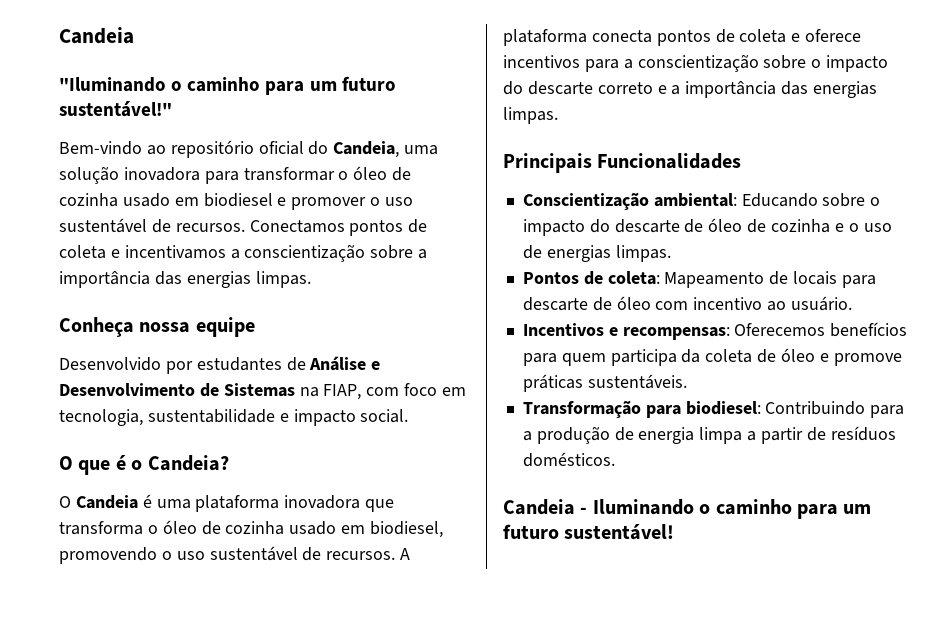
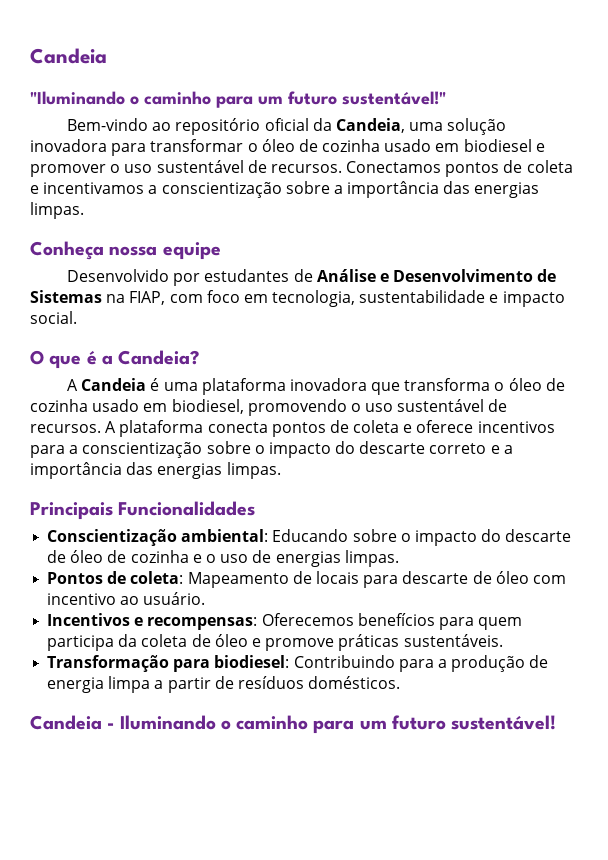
- Bem-vindo ao repositório oficial do Candeia, uma solução inovadora para transformar o óleo de cozinha usado em biodiesel e promover o uso sustentável de recursos.
+ Bem-vindo ao repositório oficial da Candeia, uma solução inovadora para transformar o óleo de cozinha usado em biodiesel e promover o uso sustentável de recursos.
- O que é o Candeia?
+ O que é a Candeia?
- O Candeia é uma plataforma inovadora que transforma o óleo de cozinha usado em biodiesel, promovendo o uso sustentável de recursos.
+ A Candeia é uma plataforma inovadora que transforma o óleo de cozinha usado em biodiesel, promovendo o uso sustentável de recursos.

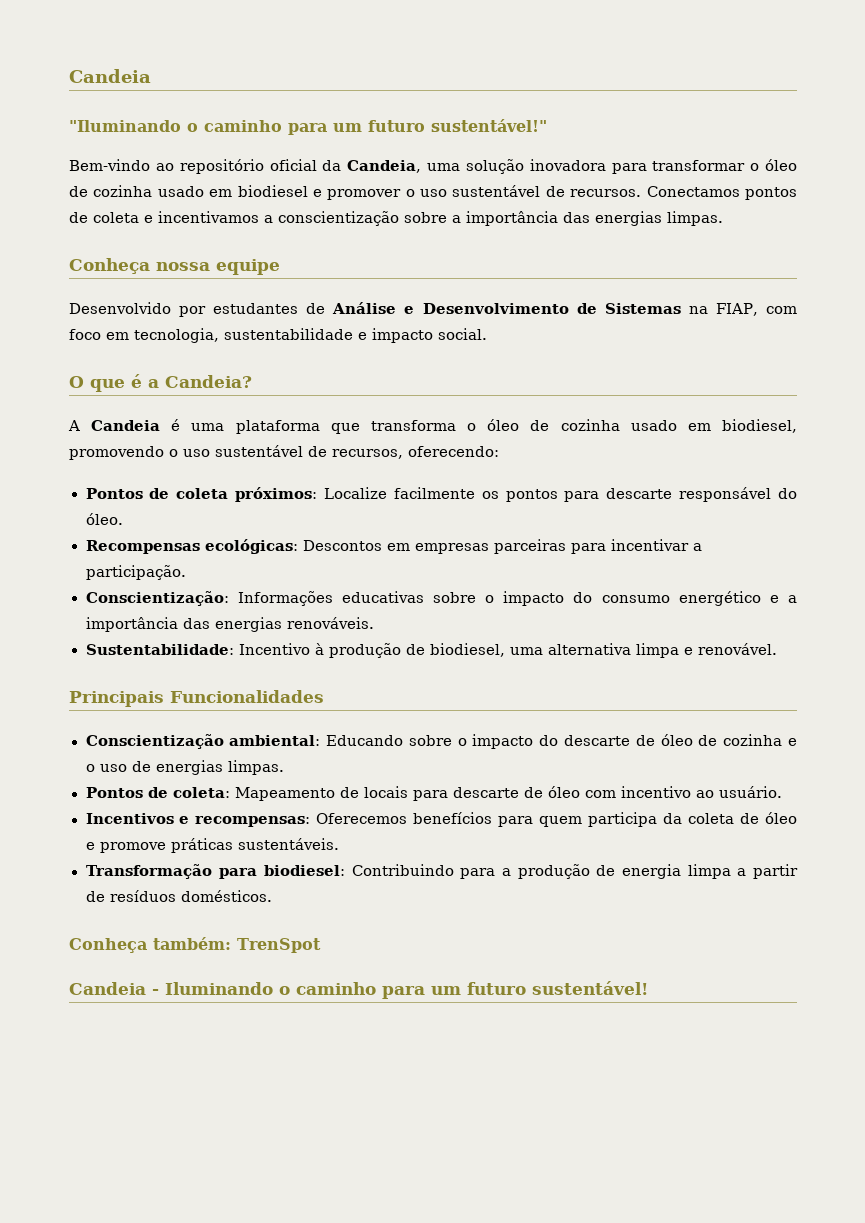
- A Candeia é uma plataforma inovadora que transforma o óleo de cozinha usado em biodiesel, promovendo o uso sustentável de recursos. A plataforma conecta pontos de coleta e oferece incentivos para a conscientização sobre o impacto do descarte correto e a importância das energias limpas.
+ A Candeia é uma plataforma que transforma o óleo de cozinha usado em biodiesel, promovendo o uso sustentável de recursos, oferecendo:
+ Pontos de coleta próximos: Localize facilmente os pontos para descarte responsável do óleo.
+ Recompensas ecológicas: Descontos em empresas parceiras para incentivar a participação.
+ Conscientização: Informações educativas sobre o impacto do consumo energético e a importância das energias renováveis.
+ Sustentabilidade: Incentivo à produção de biodiesel, uma alternativa limpa e renovável.
+ Conheça também: TrenSpot

